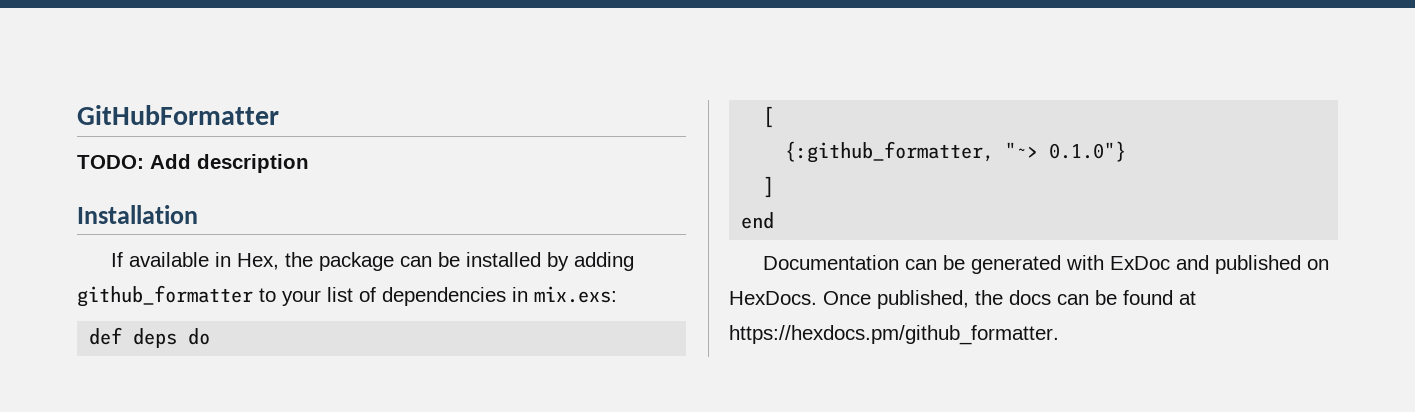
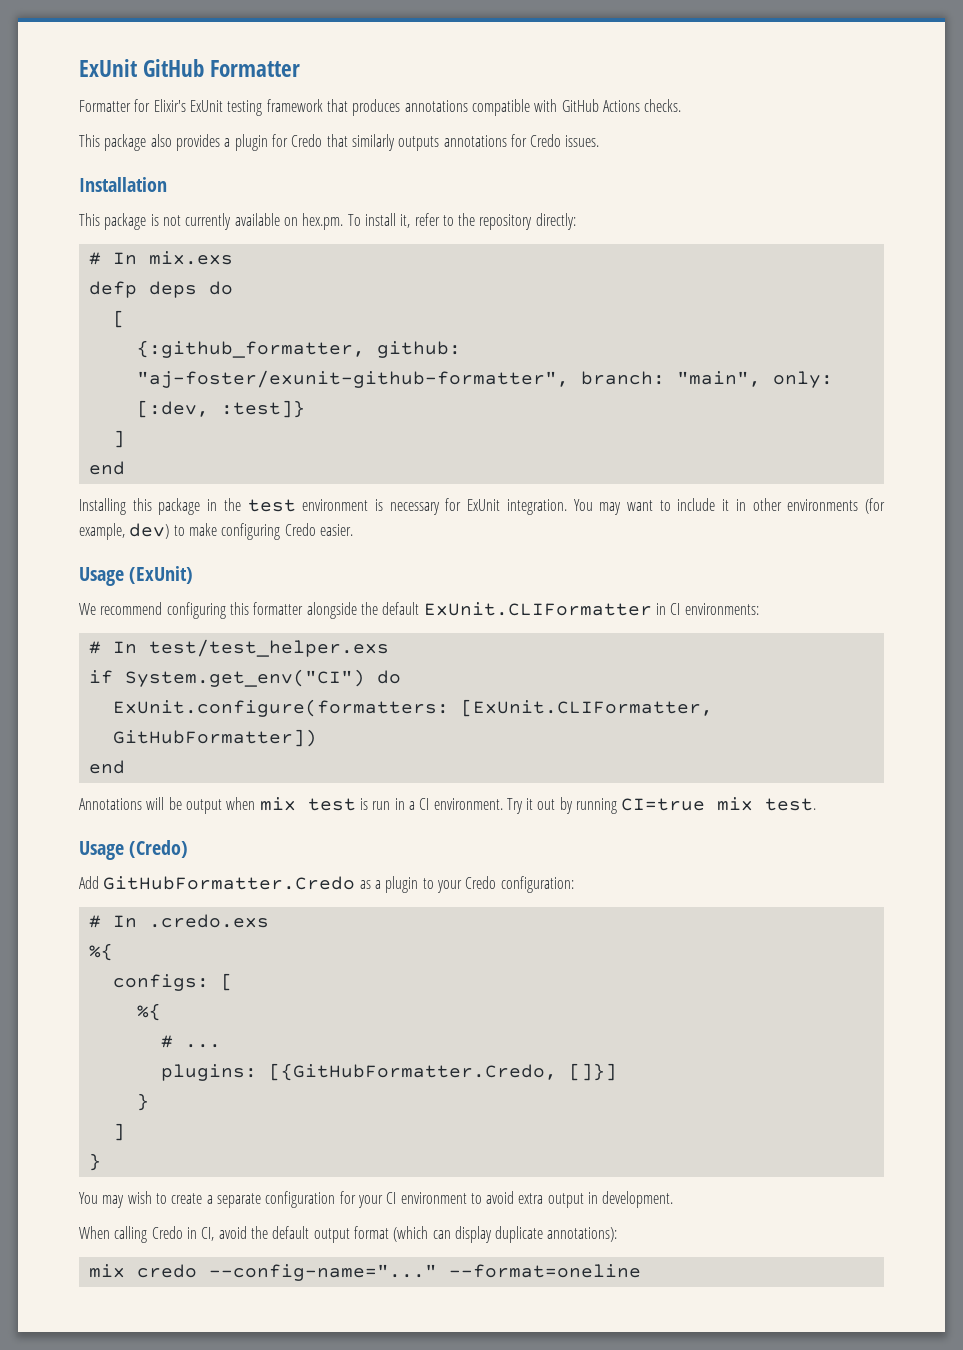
- GitHubFormatter
- TODO: Add description
+ ExUnit GitHub Formatter
+ Formatter for Elixir's ExUnit testing framework that produces annotations compatible with GitHub Actions checks.
+ This package also provides a plugin for Credo that similarly outputs annotations for Credo issues.
  Installation
- If available in Hex, the package can be installed by adding github_formatter to your list of dependencies in mix.exs:
- def deps do
+ This package is not currently available on hex.pm. To install it, refer to the repository directly:
+ # In mix.exs
+ defp deps do
  [
- {:github_formatter, "~> 0.1.0"}
+ {:github_formatter, github: "aj-foster/exunit-github-formatter", branch: "main", only: [:dev, :test]}
  ]
  end
- Documentation can be generated with ExDoc and published on HexDocs. Once published, the docs can be found at https://hexdocs.pm/github_formatter.
+ Installing this package in the test environment is necessary for ExUnit integration. You may want to include it in other environments (for example, dev) to make configuring Credo easier.
+ Usage (ExUnit)
+ We recommend configuring this formatter alongside the default ExUnit.CLIFormatter in CI environments:
+ # In test/test_helper.exs
+ if System.get_env("CI") do
+ ExUnit.configure(formatters: [ExUnit.CLIFormatter, GitHubFormatter])
+ end
+ Annotations will be output when mix test is run in a CI environment. Try it out by running CI=true mix test.
+ Usage (Credo)
+ Add GitHubFormatter.Credo as a plugin to your Credo configuration:
+ # In .credo.exs
+ %{
+ configs: [
+ %{
+ # ...
+ plugins: [{GitHubFormatter.Credo, []}]
+ }
+ ]
+ }
+ You may wish to create a separate configuration for your CI environment to avoid extra output in development.
+ When calling Credo in CI, avoid the default output format (which can display duplicate annotations):
+ mix credo --config-name="..." --format=oneline

